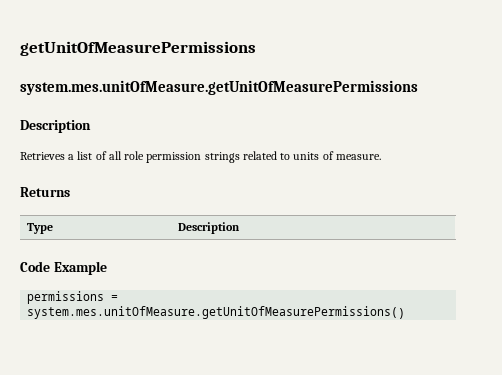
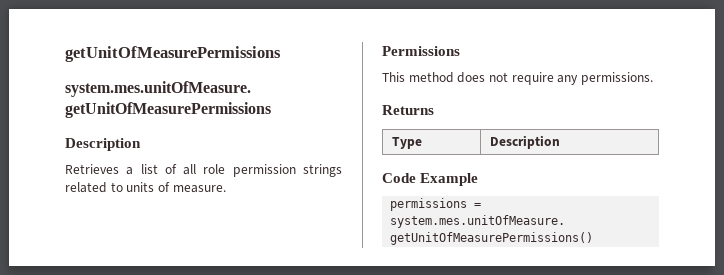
+ Permissions
+ This method does not require any permissions.

